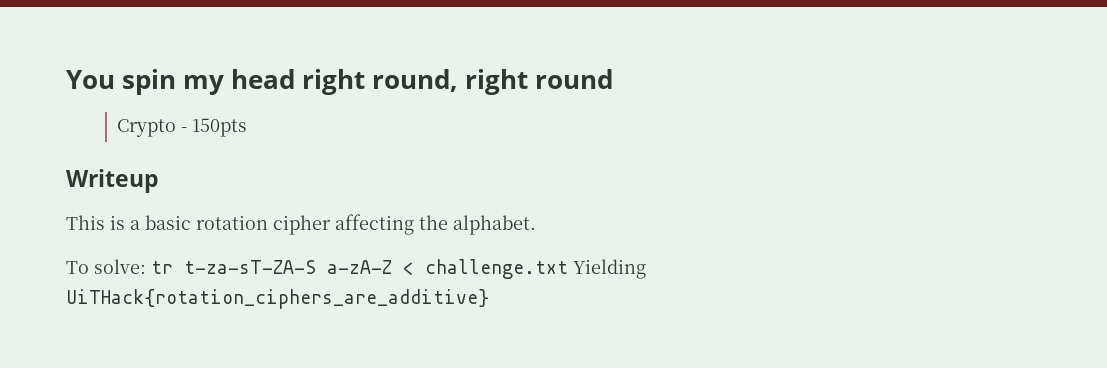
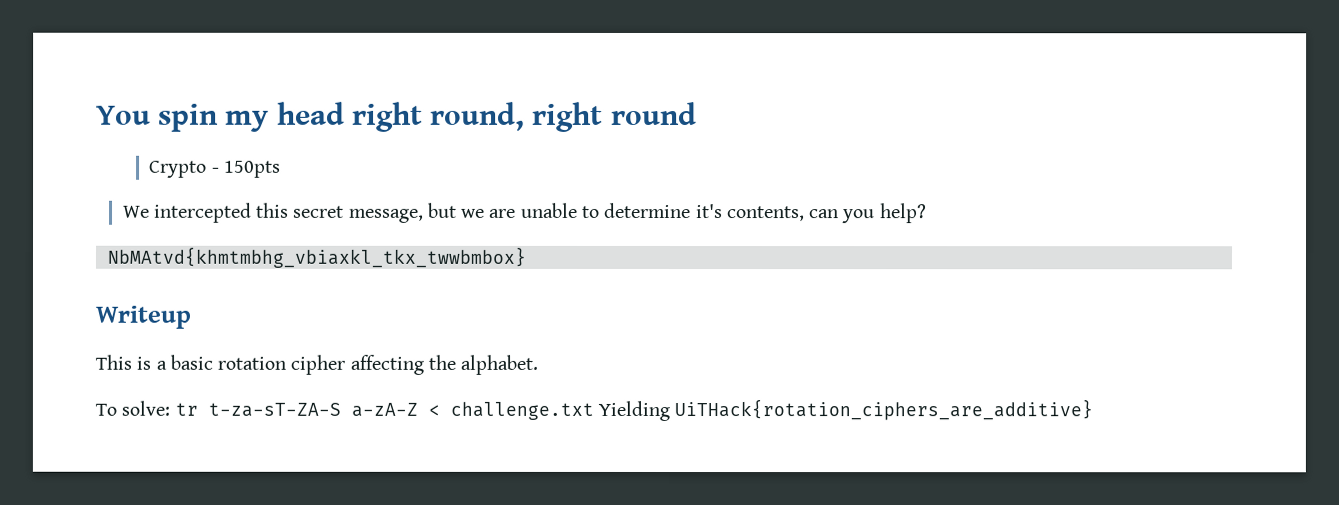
+ We intercepted this secret message, but we are unable to determine it's contents, can you help?
+ NbMAtvd{khmtmbhg_vbiaxkl_tkx_twwbmbox}

